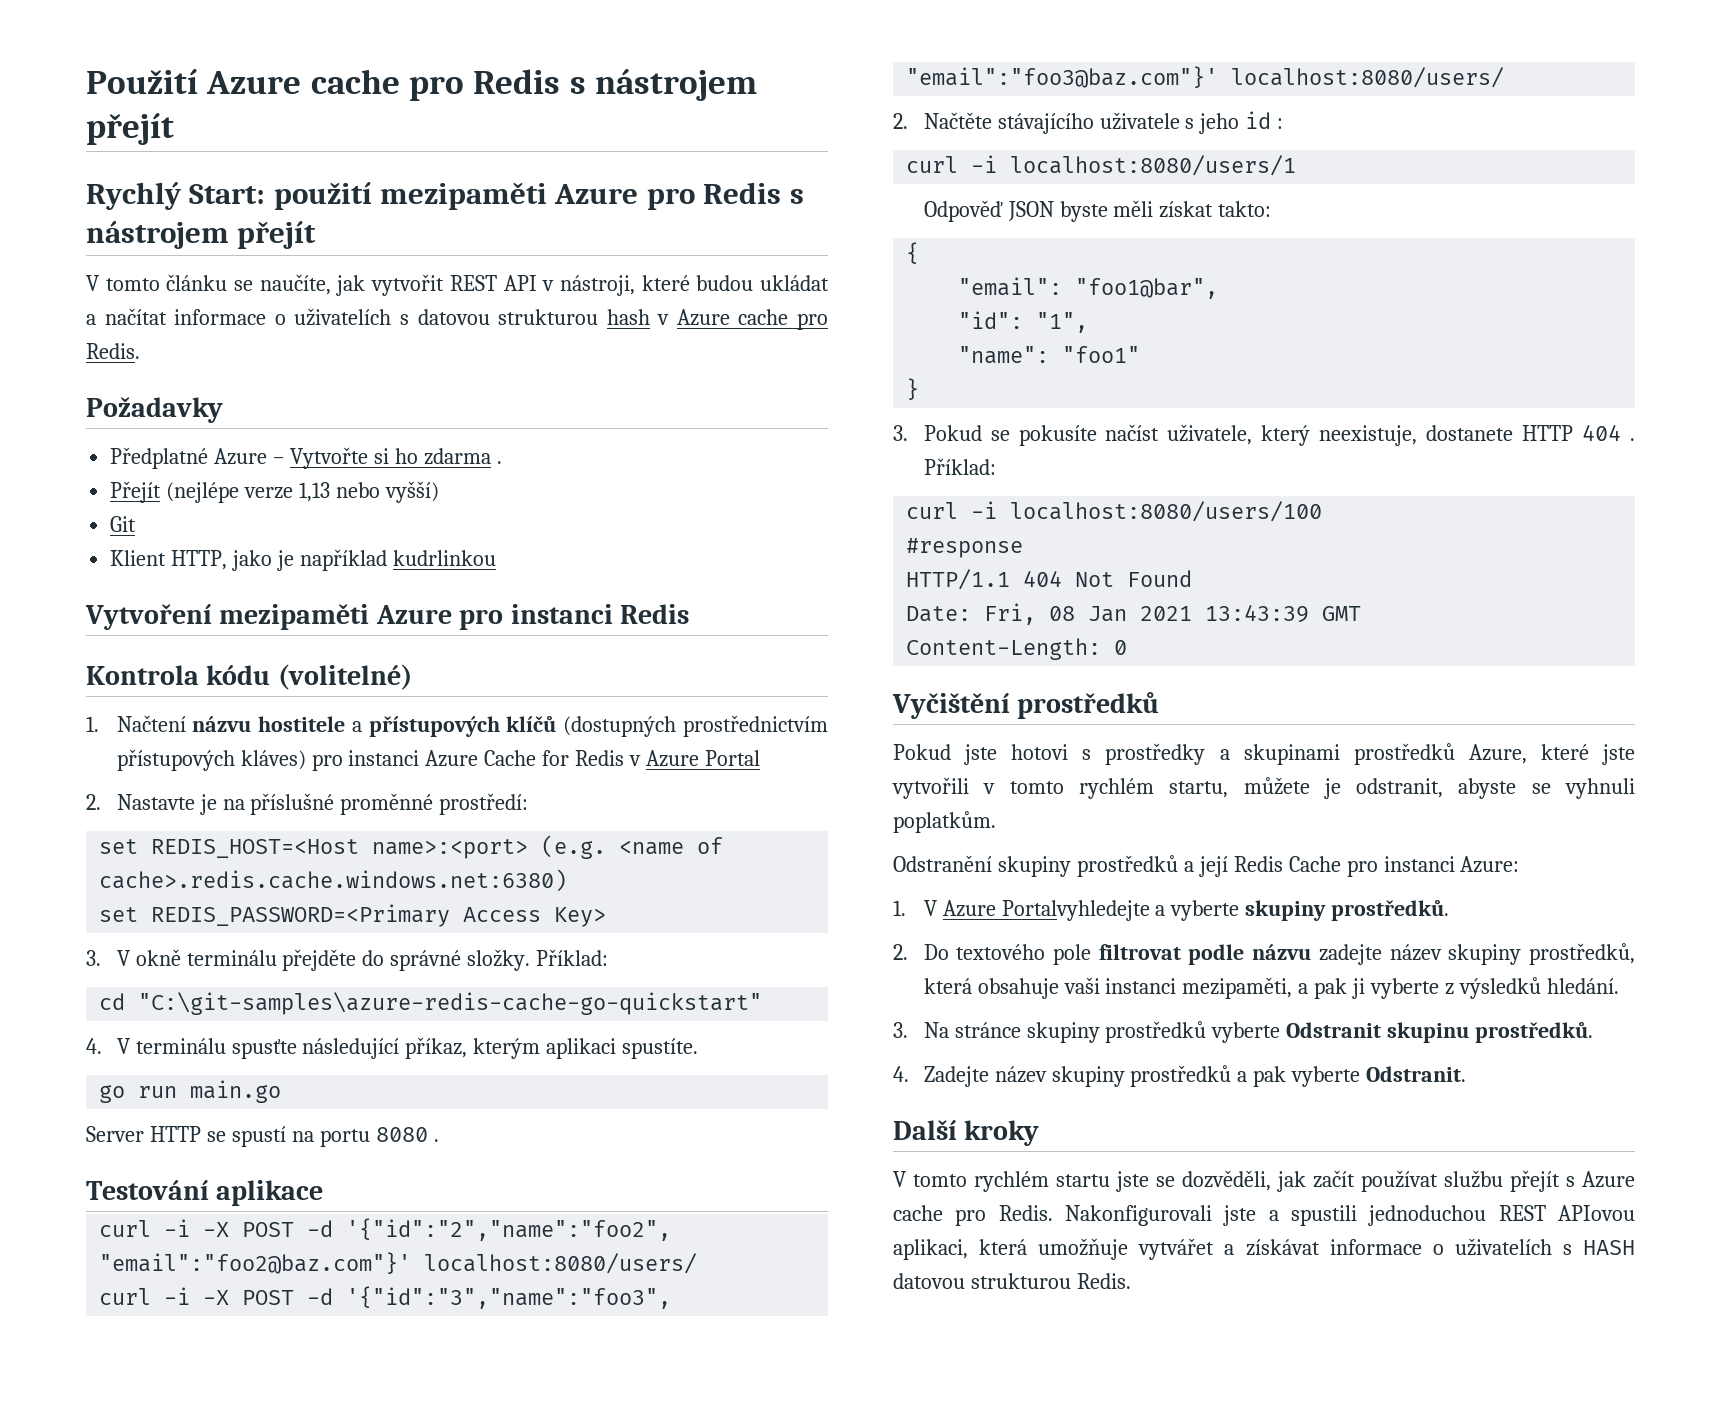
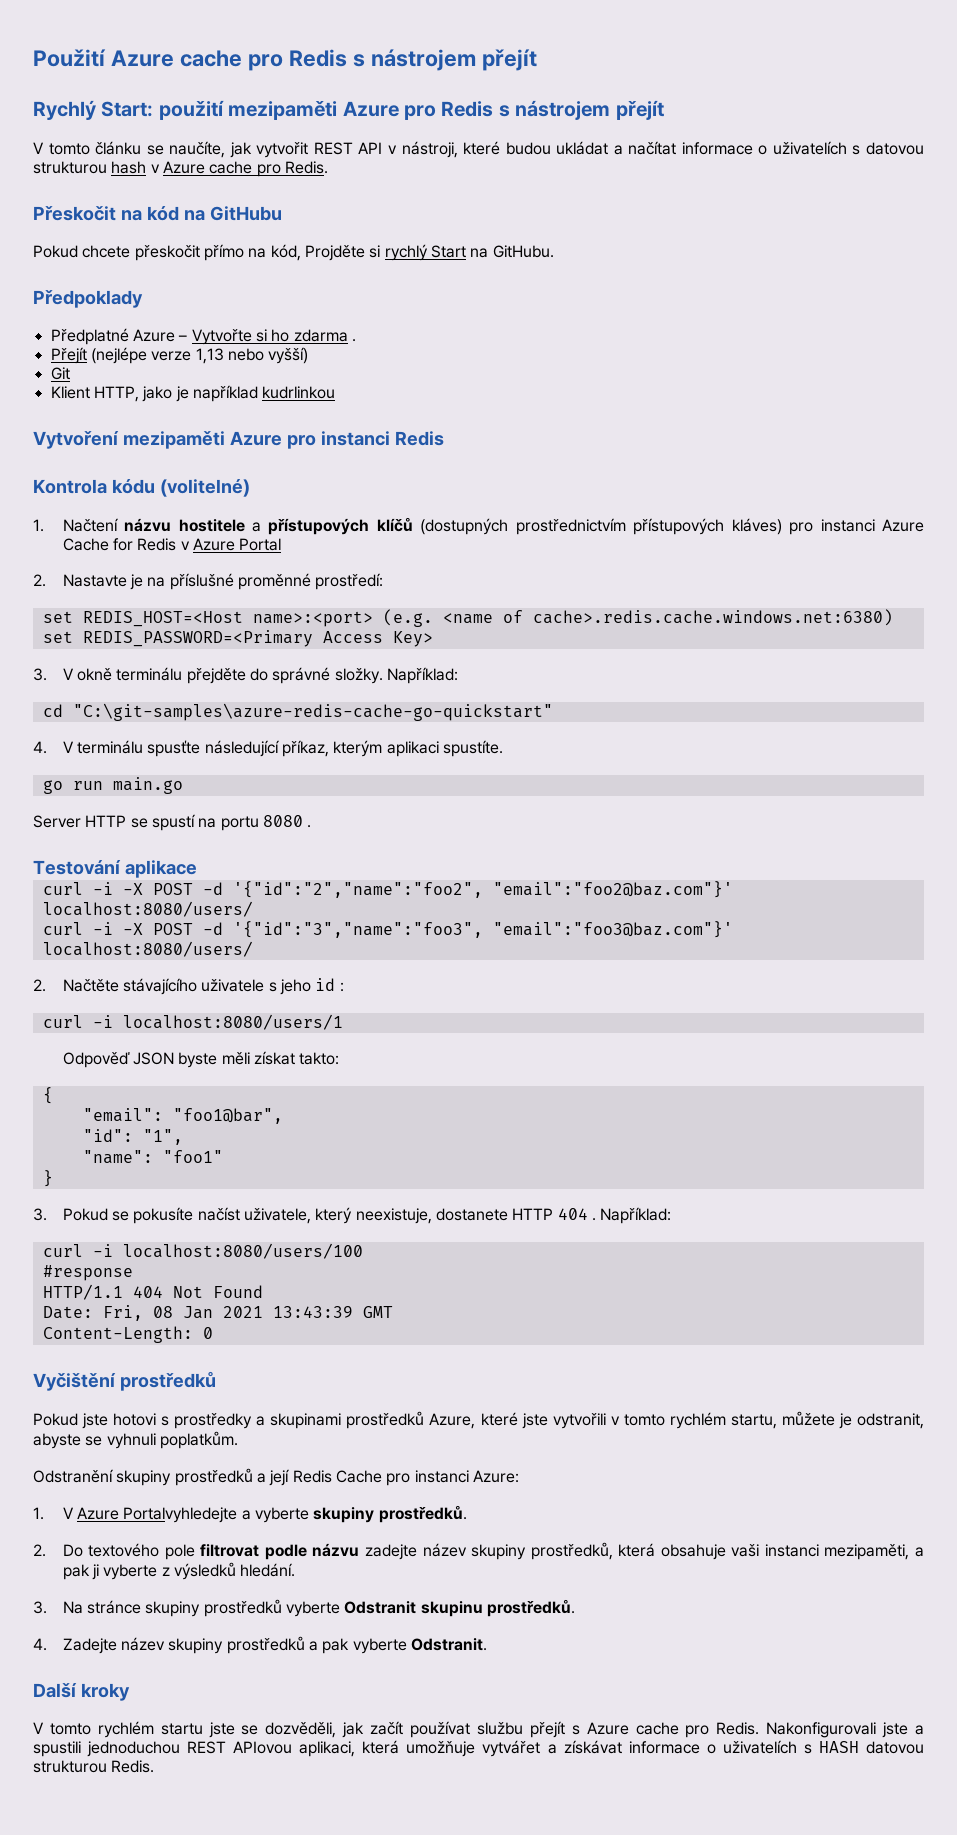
- Požadavky
+ Přeskočit na kód na GitHubu
+ Pokud chcete přeskočit přímo na kód, Projděte si rychlý Start na GitHubu.
+ Předpoklady
- 3. V okně terminálu přejděte do správné složky. Příklad:
+ 3. V okně terminálu přejděte do správné složky. Například:
- 3. Pokud se pokusíte načíst uživatele, který neexistuje, dostanete HTTP 404 . Příklad:
+ 3. Pokud se pokusíte načíst uživatele, který neexistuje, dostanete HTTP 404 . Například:

